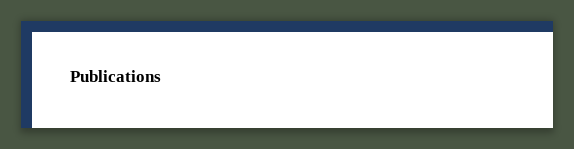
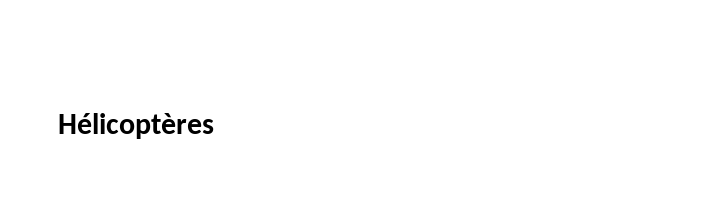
- Publications
+ Hélicoptères

